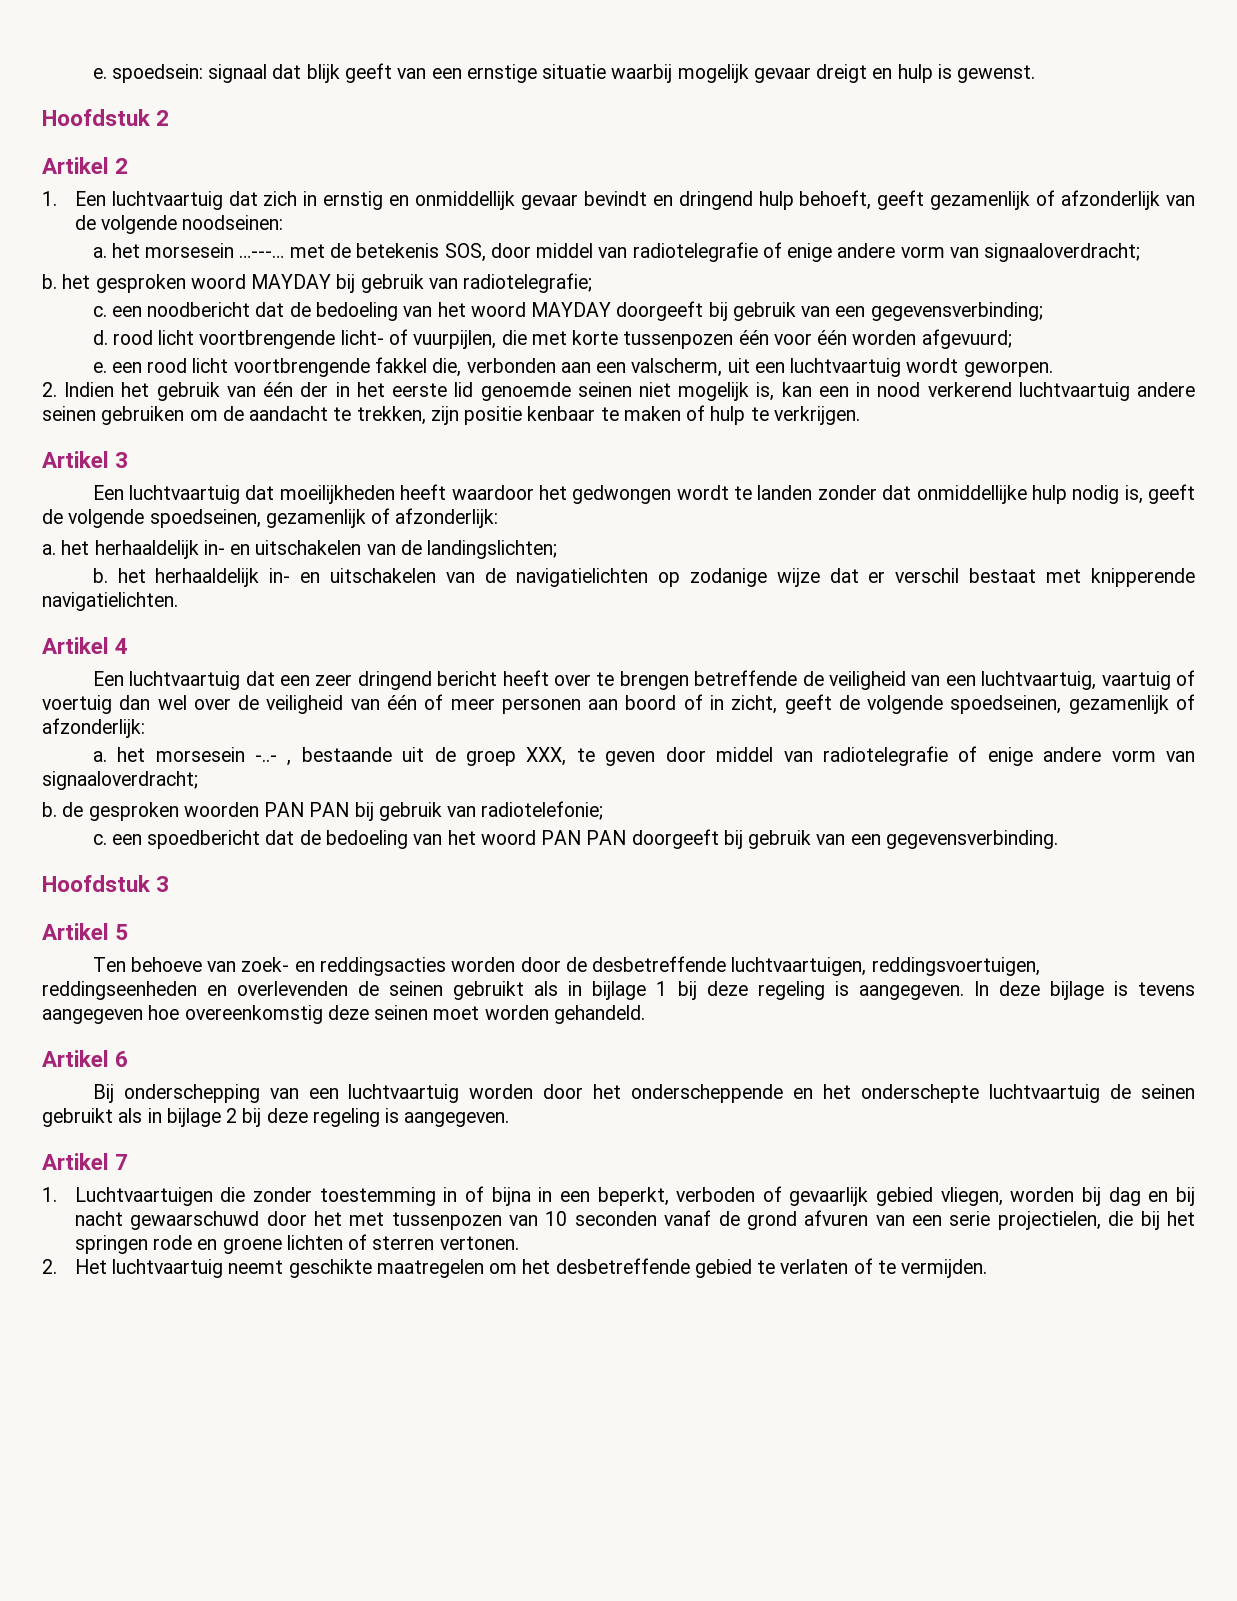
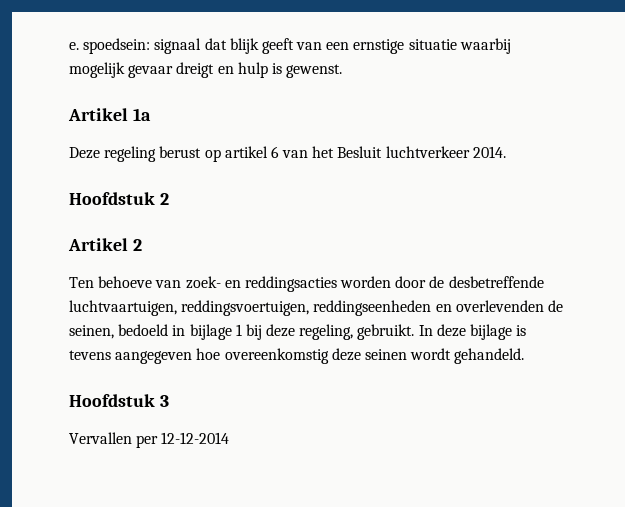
+ Artikel 1a
+ Deze regeling berust op artikel 6 van het Besluit luchtverkeer 2014.
  Hoofdstuk 2
  Artikel 2
- 1. Een luchtvaartuig dat zich in ernstig en onmiddellijk gevaar bevindt en dringend hulp behoeft, geeft gezamenlijk of afzonderlijk van de volgende noodseinen:
- a. het morsesein …---… met de betekenis SOS, door middel van radiotelegrafie of enige andere vorm van signaaloverdracht;
- b. het gesproken woord MAYDAY bij gebruik van radiotelegrafie;
- c. een noodbericht dat de bedoeling van het woord MAYDAY doorgeeft bij gebruik van een gegevensverbinding;
- d. rood licht voortbrengende licht- of vuurpijlen, die met korte tussenpozen één voor één worden afgevuurd;
- e. een rood licht voortbrengende fakkel die, verbonden aan een valscherm, uit een luchtvaartuig wordt geworpen.
- 2. Indien het gebruik van één der in het eerste lid genoemde seinen niet mogelijk is, kan een in nood verkerend luchtvaartuig andere seinen gebruiken om de aandacht te trekken, zijn positie kenbaar te maken of hulp te verkrijgen.
- Artikel 3
- Een luchtvaartuig dat moeilijkheden heeft waardoor het gedwongen wordt te landen zonder dat onmiddellijke hulp nodig is, geeft de volgende spoedseinen, gezamenlijk of afzonderlijk:
- a. het herhaaldelijk in- en uitschakelen van de landingslichten;
- b. het herhaaldelijk in- en uitschakelen van de navigatielichten op zodanige wijze dat er verschil bestaat met knipperende navigatielichten.
- Artikel 4
- Een luchtvaartuig dat een zeer dringend bericht heeft over te brengen betreffende de veiligheid van een luchtvaartuig, vaartuig of voertuig dan wel over de veiligheid van één of meer personen aan boord of in zicht, geeft de volgende spoedseinen, gezamenlijk of afzonderlijk:
- a. het morsesein -..- , bestaande uit de groep XXX, te geven door middel van radiotelegrafie of enige andere vorm van signaaloverdracht;
- b. de gesproken woorden PAN PAN bij gebruik van radiotelefonie;
- c. een spoedbericht dat de bedoeling van het woord PAN PAN doorgeeft bij gebruik van een gegevensverbinding.
- Hoofdstuk 3
- Artikel 5
- Ten behoeve van zoek- en reddingsacties worden door de desbetreffende luchtvaartuigen, reddingsvoertuigen, reddingseenheden en overlevenden de seinen gebruikt als in bijlage 1 bij deze regeling is aangegeven.
+ Ten behoeve van zoek- en reddingsacties worden door de desbetreffende luchtvaartuigen, reddingsvoertuigen, reddingseenheden en overlevenden de seinen, bedoeld in bijlage 1 bij deze regeling, gebruikt.
- In deze bijlage is tevens aangegeven hoe overeenkomstig deze seinen moet worden gehandeld.
+ In deze bijlage is tevens aangegeven hoe overeenkomstig deze seinen wordt gehandeld.
- Artikel 6
- Bij onderschepping van een luchtvaartuig worden door het onderscheppende en het onderschepte luchtvaartuig de seinen gebruikt als in bijlage 2 bij deze regeling is aangegeven.
- Artikel 7
- 1. Luchtvaartuigen die zonder toestemming in of bijna in een beperkt, verboden of gevaarlijk gebied vliegen, worden bij dag en bij nacht gewaarschuwd door het met tussenpozen van 10 seconden vanaf de grond afvuren van een serie projectielen, die bij het springen rode en groene lichten of sterren vertonen.
- 2. Het luchtvaartuig neemt geschikte maatregelen om het desbetreffende gebied te verlaten of te vermijden.
+ Hoofdstuk 3
+ Vervallen per 12-12-2014

